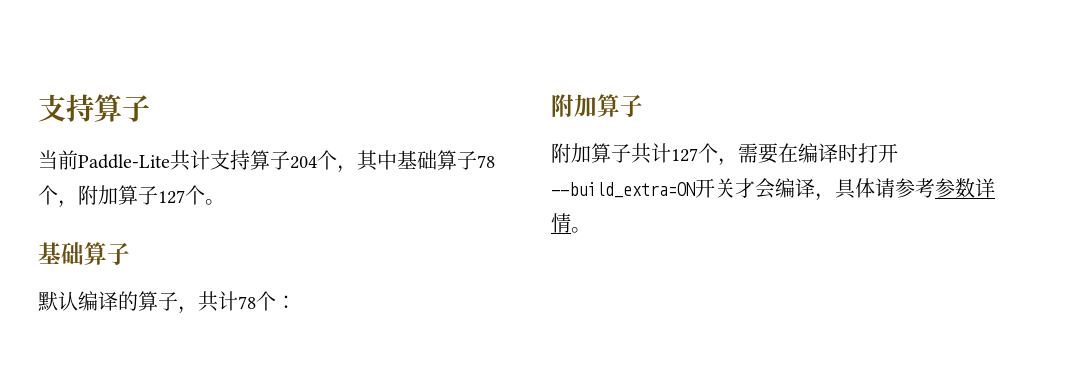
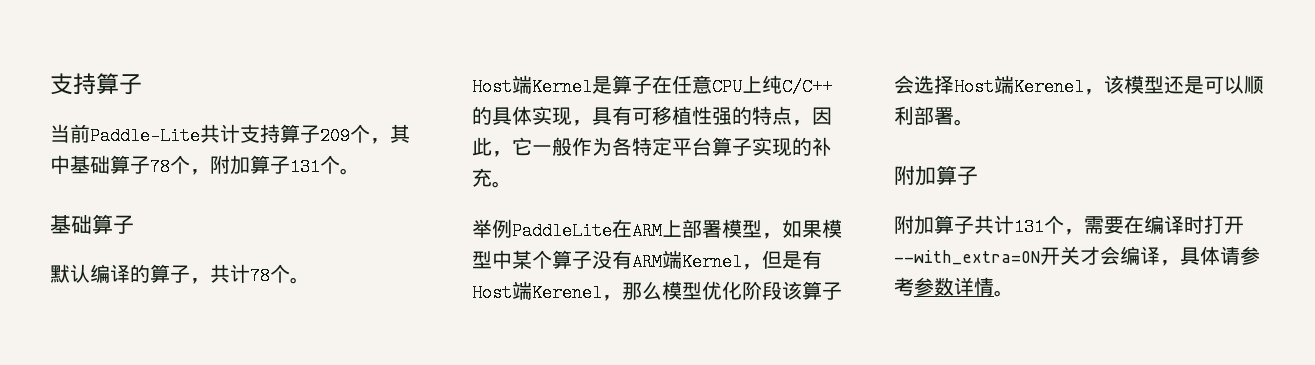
- 当前Paddle-Lite共计支持算子204个，其中基础算子78个，附加算子127个。
+ 当前Paddle-Lite共计支持算子209个，其中基础算子78个，附加算子131个。
- 默认编译的算子，共计78个：
+ 默认编译的算子，共计78个。
+ Host端Kernel是算子在任意CPU上纯C/C++的具体实现，具有可移植性强的特点，因此，它一般作为各特定平台算子实现的补充。
+ 举例PaddleLite在ARM上部署模型，如果模型中某个算子没有ARM端Kernel，但是有Host端Kerenel，那么模型优化阶段该算子会选择Host端Kerenel，该模型还是可以顺利部署。
- 附加算子共计127个，需要在编译时打开--build_extra=ON开关才会编译，具体请参考参数详情。
+ 附加算子共计131个，需要在编译时打开--with_extra=ON开关才会编译，具体请参考参数详情。

